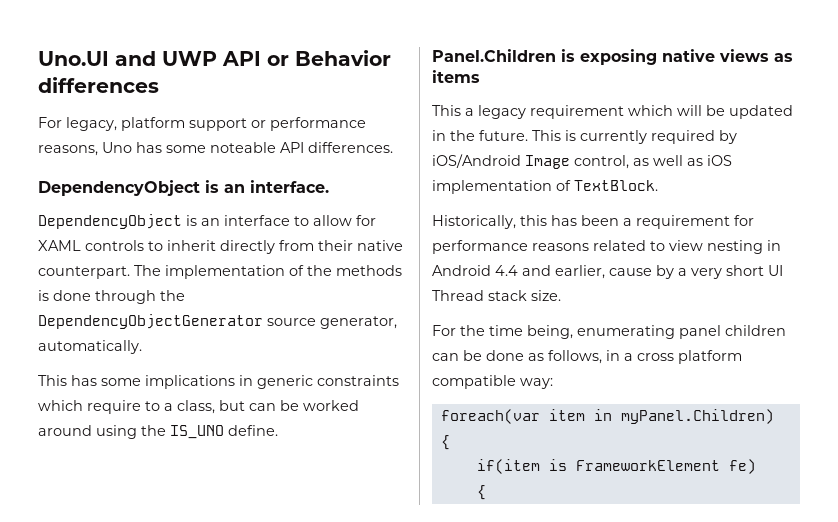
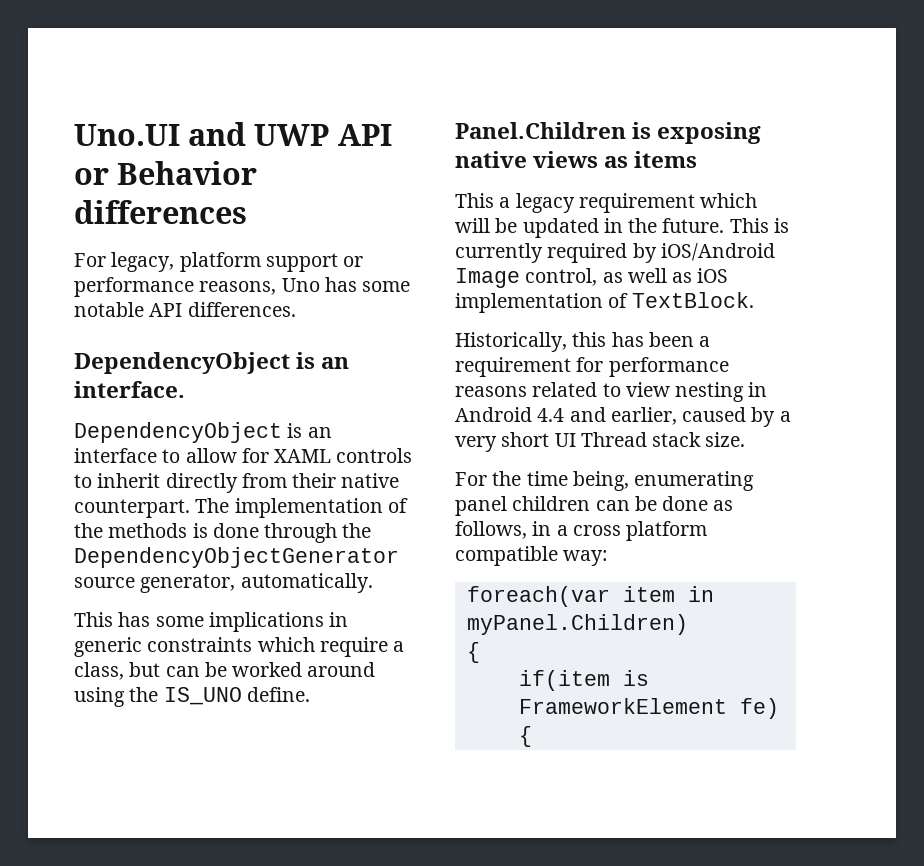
- For legacy, platform support or performance reasons, Uno has some noteable API differences.
+ For legacy, platform support or performance reasons, Uno has some notable API differences.
- This has some implications in generic constraints which require to a class, but can be worked around using the IS_UNO define.
+ This has some implications in generic constraints which require a class, but can be worked around using the IS_UNO define.
- Historically, this has been a requirement for performance reasons related to view nesting in Android 4.4 and earlier, cause by a very short UI Thread stack size.
+ Historically, this has been a requirement for performance reasons related to view nesting in Android 4.4 and earlier, caused by a very short UI Thread stack size.

